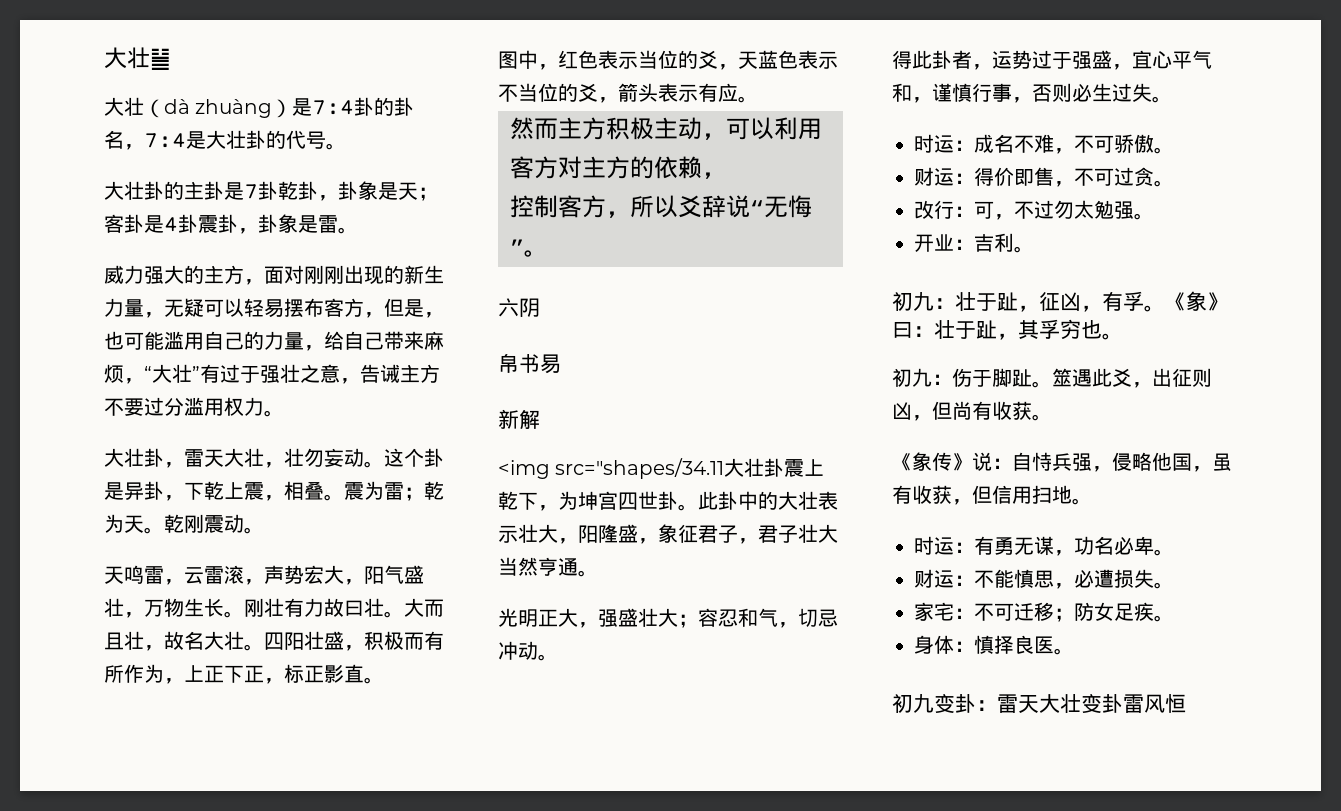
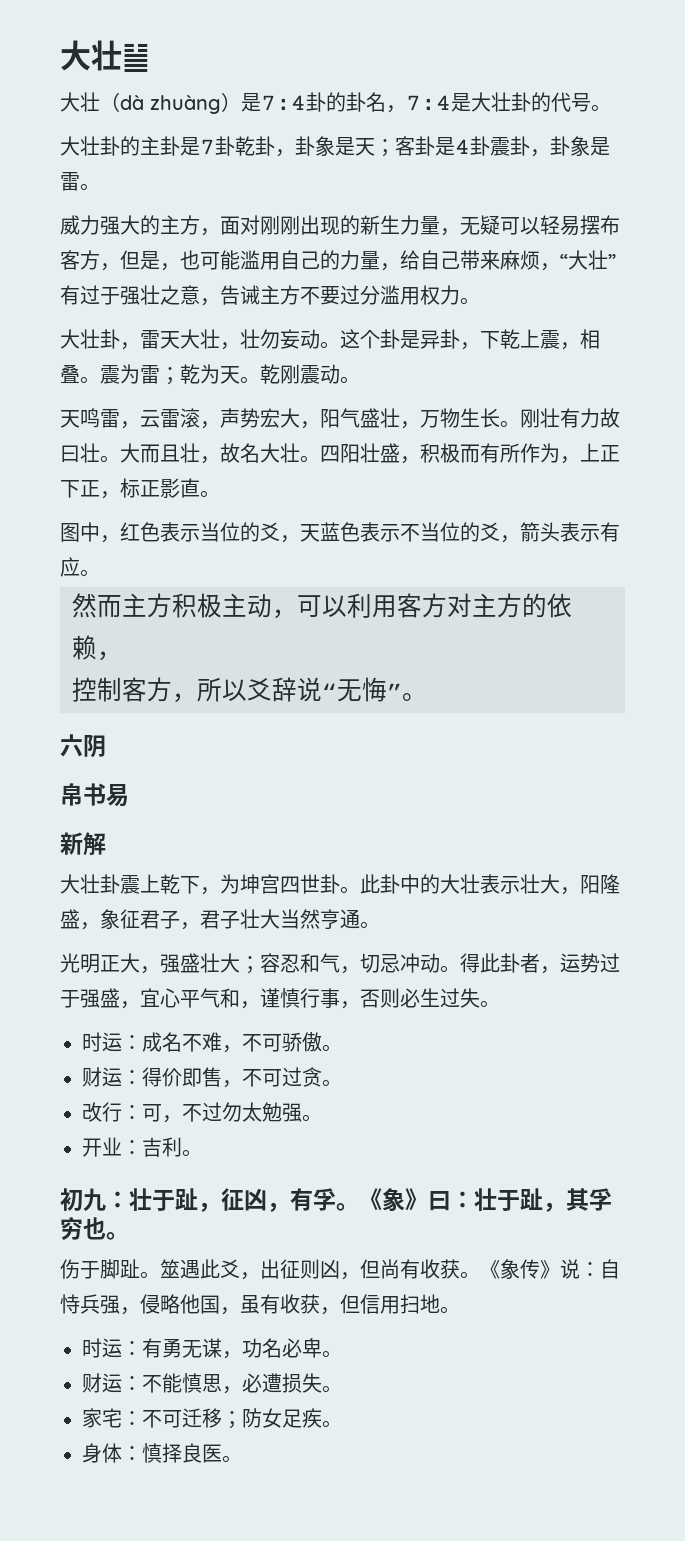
- <img src="shapes/34.11大壮卦震上乾下，为坤宫四世卦。
+ 大壮卦震上乾下，为坤宫四世卦。
- 光明正大，强盛壮大；容忍和气，切忌冲动。
- 得此卦者，运势过于强盛，宜心平气和，谨慎行事，否则必生过失。
+ 光明正大，强盛壮大；容忍和气，切忌冲动。得此卦者，运势过于强盛，宜心平气和，谨慎行事，否则必生过失。
- 初九：伤于脚趾。
+ 伤于脚趾。
- 筮遇此爻，出征则凶，但尚有收获。
- 《象传》说：自恃兵强，侵略他国，虽有收获，但信用扫地。
+ 筮遇此爻，出征则凶，但尚有收获。《象传》说：自恃兵强，侵略他国，虽有收获，但信用扫地。
- 初九变卦：雷天大壮变卦雷风恒

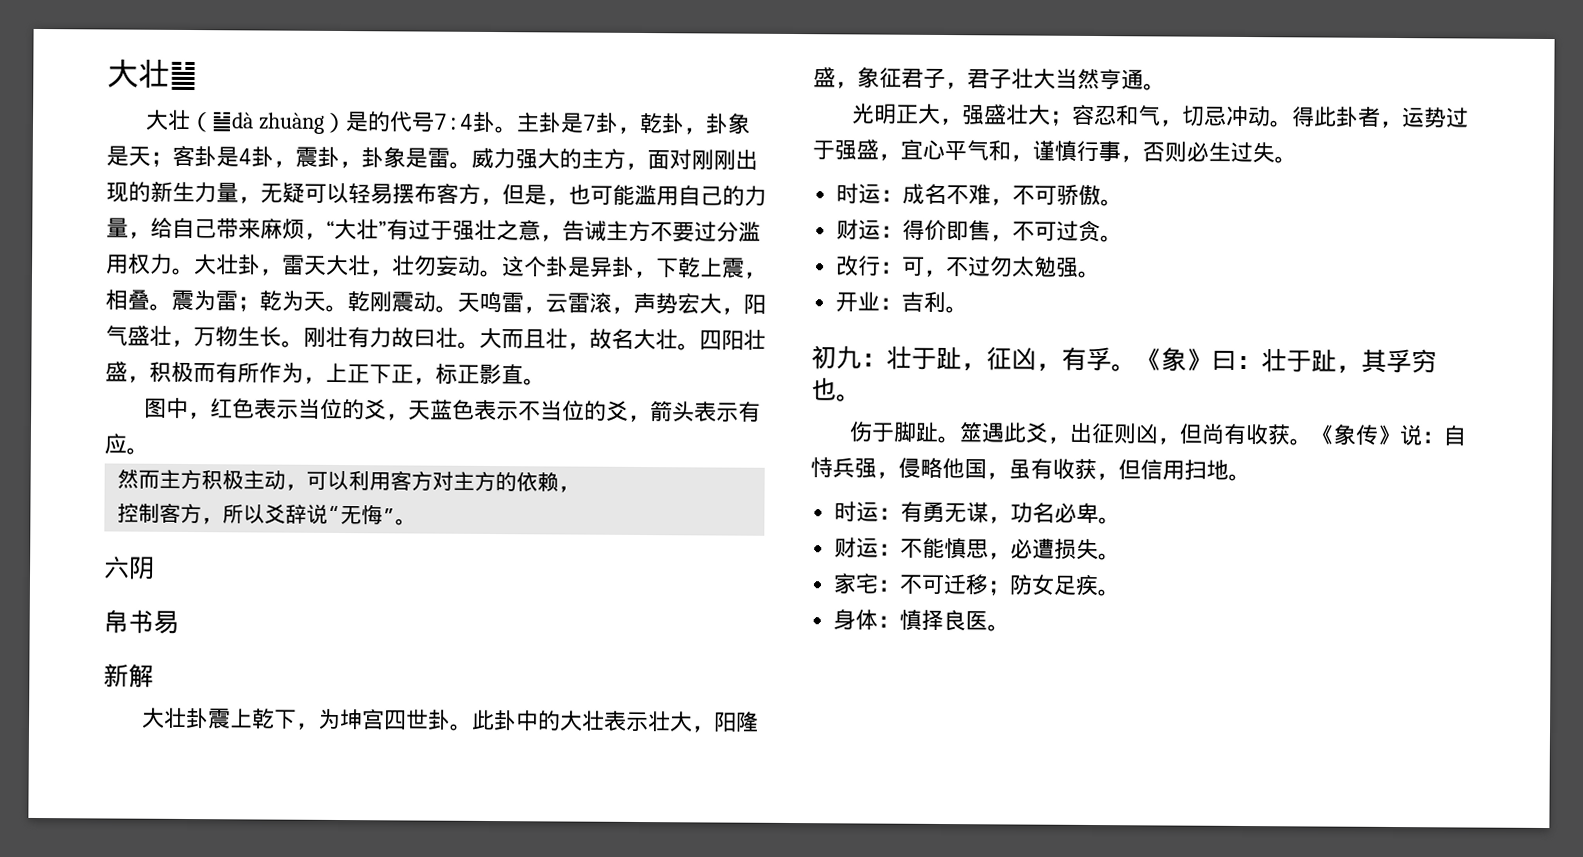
- 大壮（dà zhuàng）是7:4卦的卦名，7:4是大壮卦的代号。
- 大壮卦的主卦是7卦乾卦，卦象是天；
+ 大壮（䷡dà zhuàng）是的代号7:4卦。主卦是7卦，乾卦，卦象是天；
- 客卦是4卦震卦，卦象是雷。
- 威力强大的主方，面对刚刚出现的新生力量，无疑可以轻易摆布客方，但是，也可能滥用自己的力量，给自己带来麻烦，“大壮”有过于强壮之意，告诫主方不要过分滥用权力。
- 大壮卦，雷天大壮，壮勿妄动。
+ 客卦是4卦，震卦，卦象是雷。威力强大的主方，面对刚刚出现的新生力量，无疑可以轻易摆布客方，但是，也可能滥用自己的力量，给自己带来麻烦，“大壮”有过于强壮之意，告诫主方不要过分滥用权力。大壮卦，雷天大壮，壮勿妄动。
- 乾刚震动。
- 天鸣雷，云雷滚，声势宏大，阳气盛壮，万物生长。
+ 乾刚震动。天鸣雷，云雷滚，声势宏大，阳气盛壮，万物生长。

